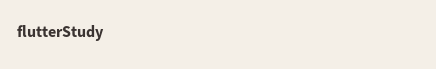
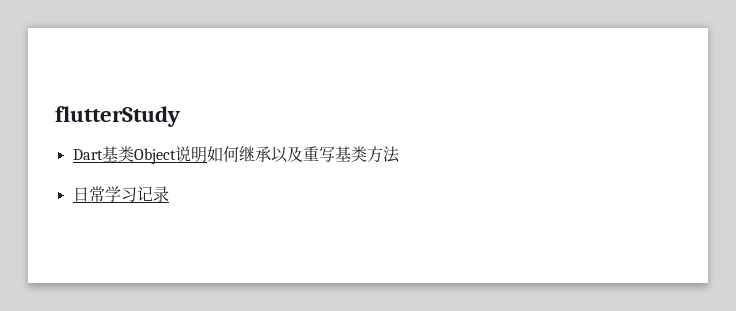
+ Dart基类Object说明如何继承以及重写基类方法
+ 日常学习记录

